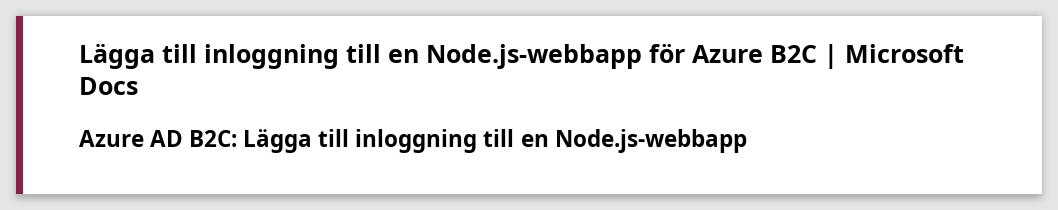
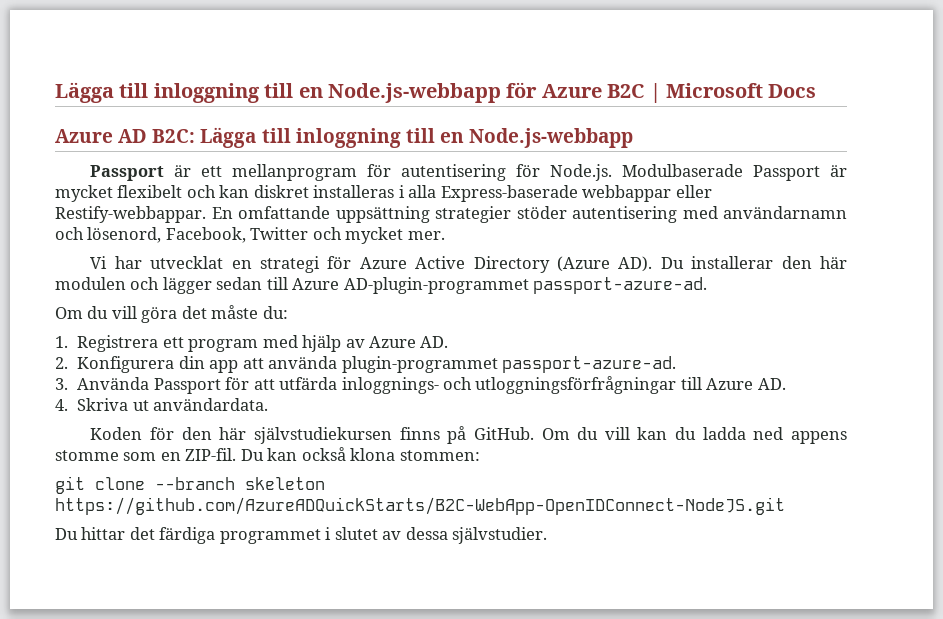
+ Passport är ett mellanprogram för autentisering för Node.js. Modulbaserade Passport är mycket flexibelt och kan diskret installeras i alla Express-baserade webbappar eller Restify-webbappar. En omfattande uppsättning strategier stöder autentisering med användarnamn och lösenord, Facebook, Twitter och mycket mer.
+ Vi har utvecklat en strategi för Azure Active Directory (Azure AD). Du installerar den här modulen och lägger sedan till Azure AD-plugin-programmet passport-azure-ad.
+ Om du vill göra det måste du:
+ 1. Registrera ett program med hjälp av Azure AD.
+ 2. Konfigurera din app att använda plugin-programmet passport-azure-ad.
+ 3. Använda Passport för att utfärda inloggnings- och utloggningsförfrågningar till Azure AD.
+ 4. Skriva ut användardata.
+ Koden för den här självstudiekursen finns på GitHub. Om du vill kan du ladda ned appens stomme som en ZIP-fil. Du kan också klona stommen:
+ git clone --branch skeleton https://github.com/AzureADQuickStarts/B2C-WebApp-OpenIDConnect-NodeJS.git
+ Du hittar det färdiga programmet i slutet av dessa självstudier.

